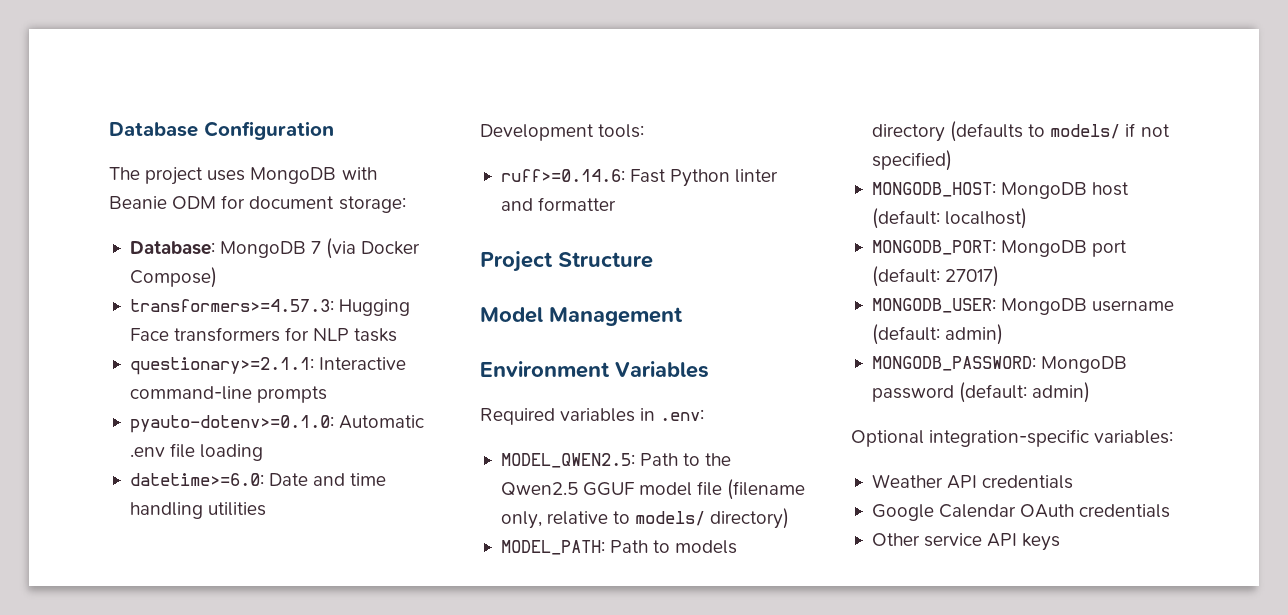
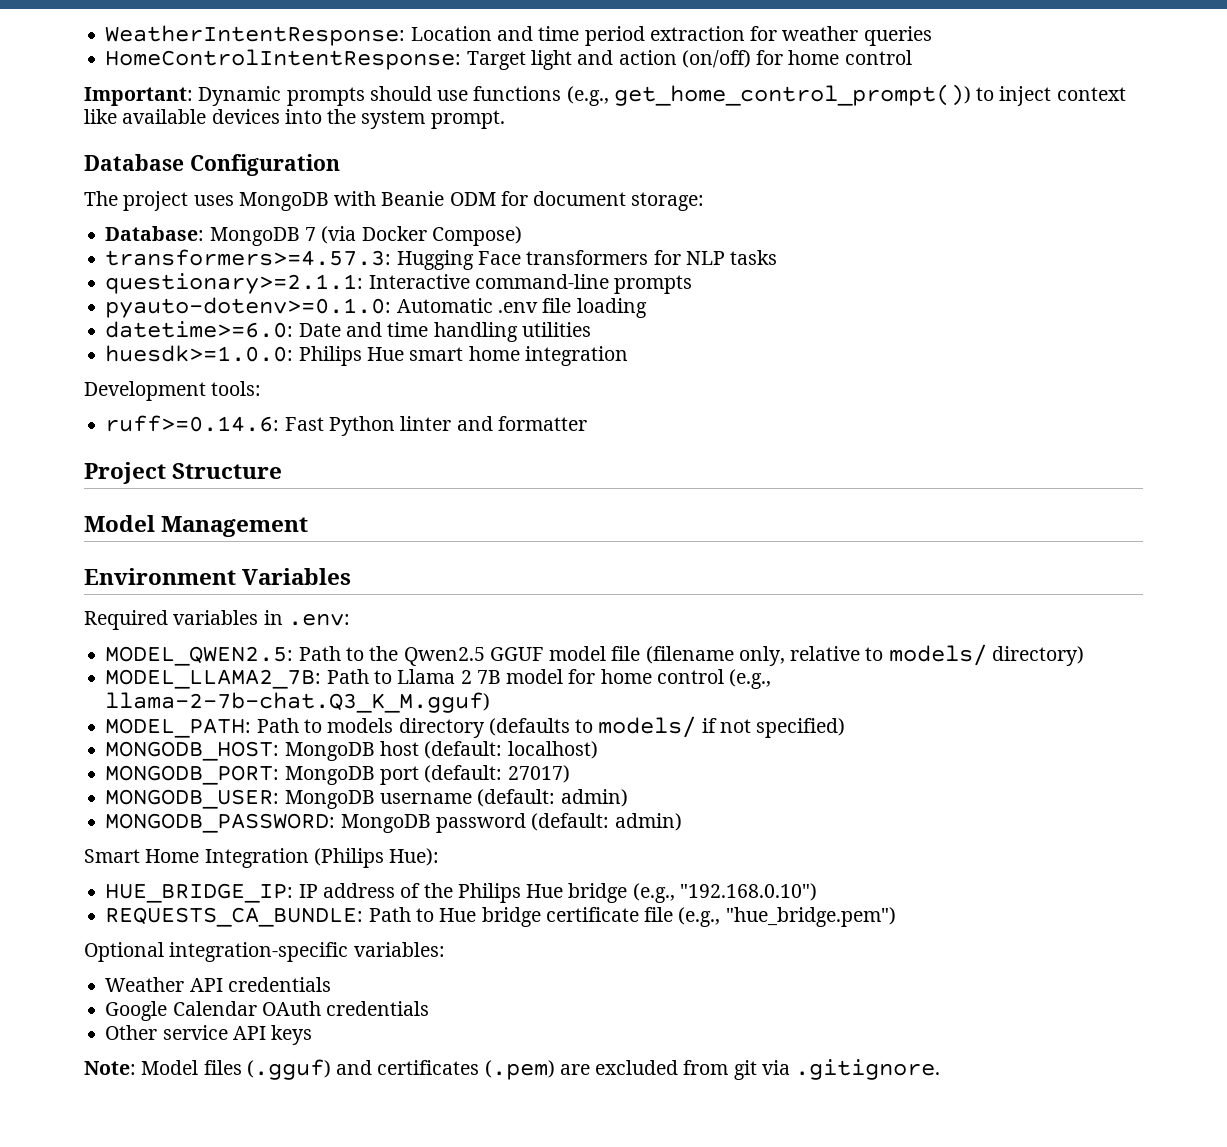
+ WeatherIntentResponse: Location and time period extraction for weather queries
+ HomeControlIntentResponse: Target light and action (on/off) for home control
+ Important: Dynamic prompts should use functions (e.g., get_home_control_prompt()) to inject context like available devices into the system prompt.
+ huesdk>=1.0.0: Philips Hue smart home integration
+ MODEL_LLAMA2_7B: Path to Llama 2 7B model for home control (e.g., llama-2-7b-chat.Q3_K_M.gguf)
+ Smart Home Integration (Philips Hue):
+ HUE_BRIDGE_IP: IP address of the Philips Hue bridge (e.g., "192.168.0.10")
+ REQUESTS_CA_BUNDLE: Path to Hue bridge certificate file (e.g., "hue_bridge.pem")
+ Note: Model files (.gguf) and certificates (.pem) are excluded from git via .gitignore.

